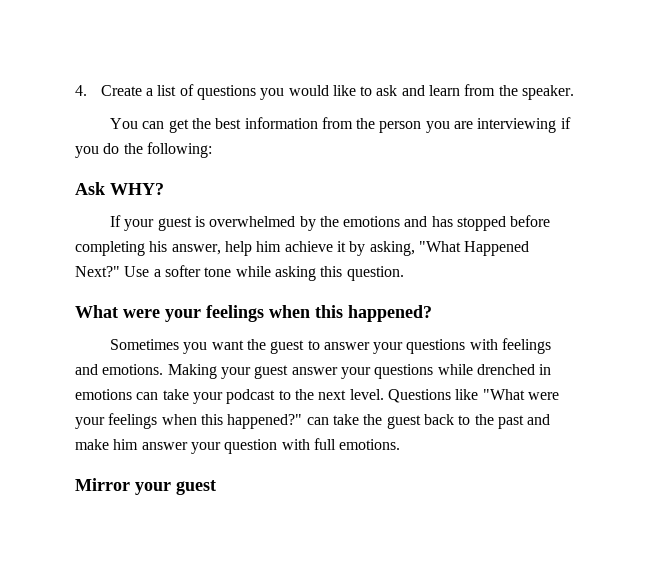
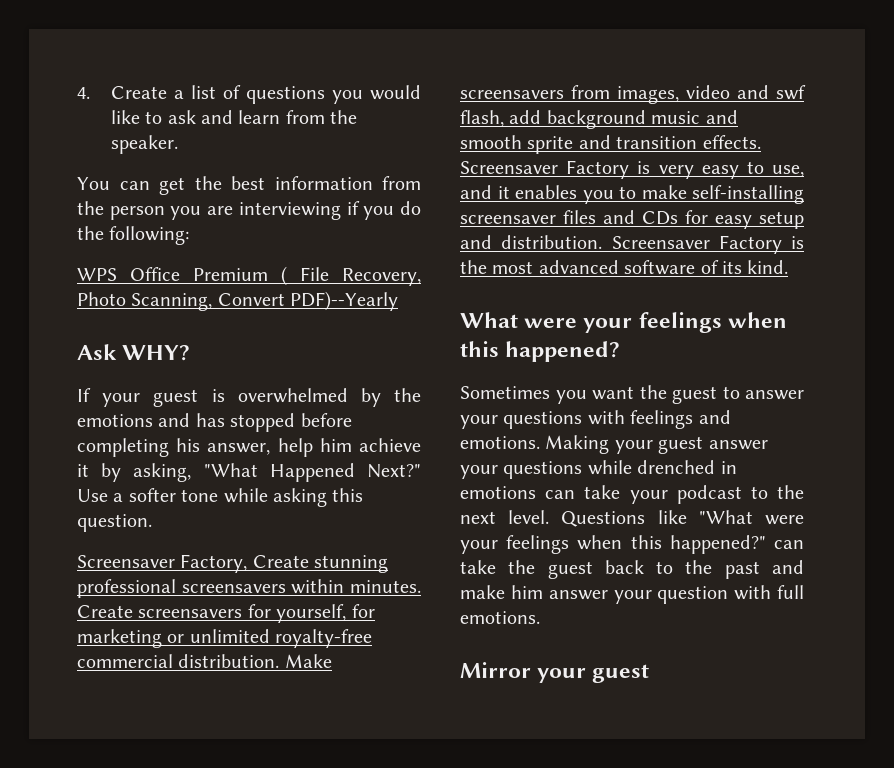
+ WPS Office Premium ( File Recovery, Photo Scanning, Convert PDF)--Yearly
+ Screensaver Factory, Create stunning professional screensavers within minutes. Create screensavers for yourself, for marketing or unlimited royalty-free commercial distribution. Make screensavers from images, video and swf flash, add background music and smooth sprite and transition effects. Screensaver Factory is very easy to use, and it enables you to make self-installing screensaver files and CDs for easy setup and distribution. Screensaver Factory is the most advanced software of its kind.

